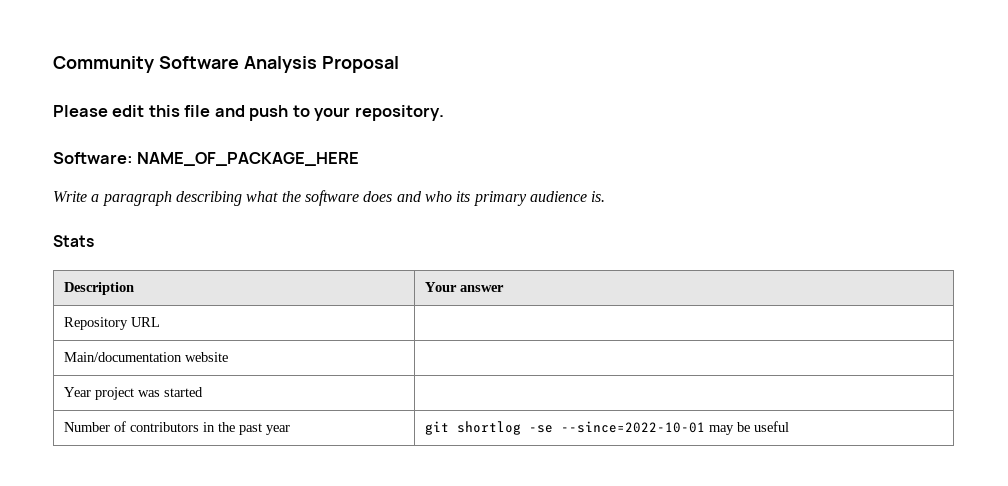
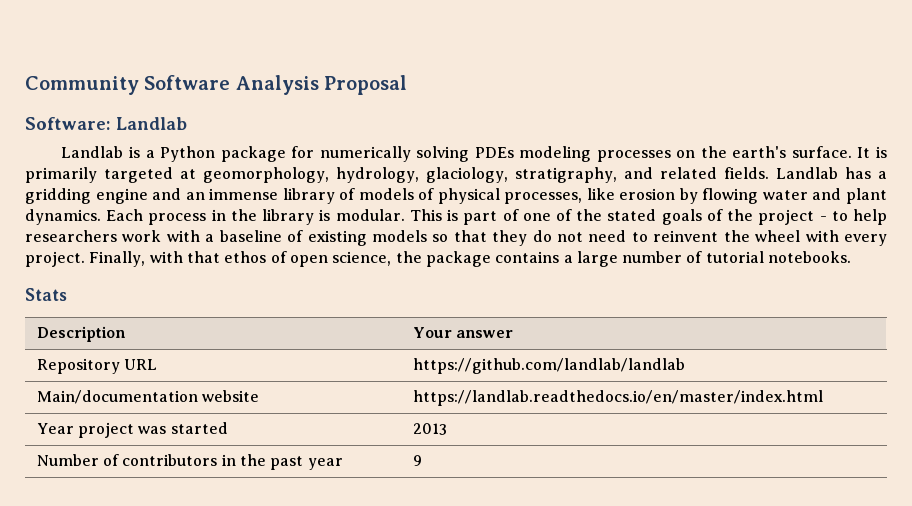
- Please edit this file and push to your repository.
- Software: NAME_OF_PACKAGE_HERE
- Write a paragraph describing what the software does and who its primary audience is.
+ Software: Landlab
+ Landlab is a Python package for numerically solving PDEs modeling processes on the earth's surface. It is primarily targeted at geomorphology, hydrology, glaciology, stratigraphy, and related fields. Landlab has a gridding engine and an immense library of models of physical processes, like erosion by flowing water and plant dynamics. Each process in the library is modular. This is part of one of the stated goals of the project - to help researchers work with a baseline of existing models so that they do not need to reinvent the wheel with every project. Finally, with that ethos of open science, the package contains a large number of tutorial notebooks.
- Repository URL |
+ Repository URL | https://github.com/landlab/landlab
- Main/documentation website |
+ Main/documentation website | https://landlab.readthedocs.io/en/master/index.html
- Year project was started |
+ Year project was started | 2013
- Number of contributors in the past year | git shortlog -se --since=2022-10-01 may be useful
+ Number of contributors in the past year | 9

